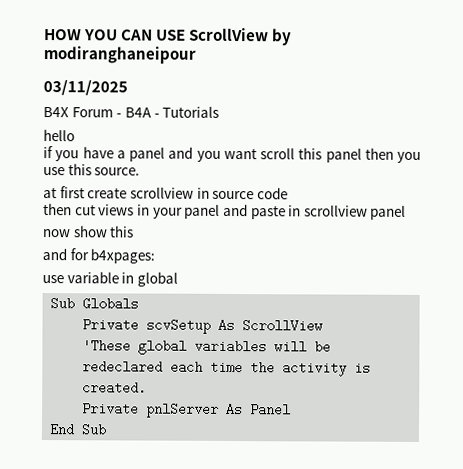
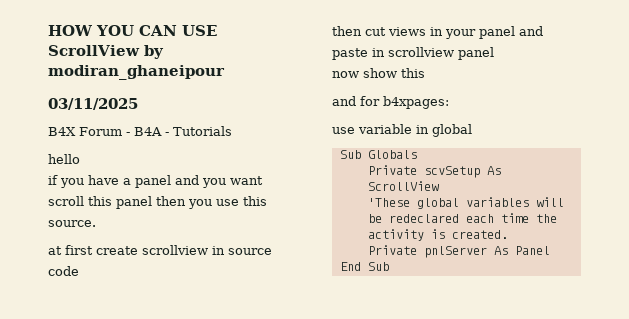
- HOW YOU CAN USE ScrollView by modiranghaneipour
+ HOW YOU CAN USE ScrollView by modiran_ghaneipour

